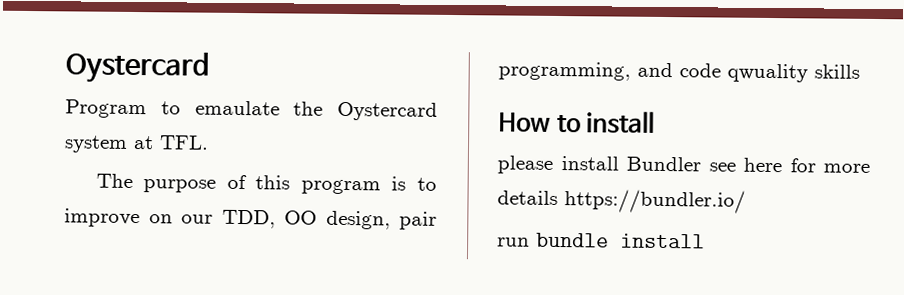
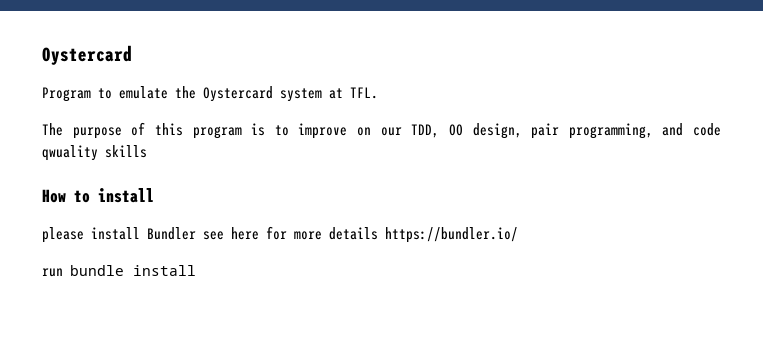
- Program to emaulate the Oystercard system at TFL.
+ Program to emulate the Oystercard system at TFL.

